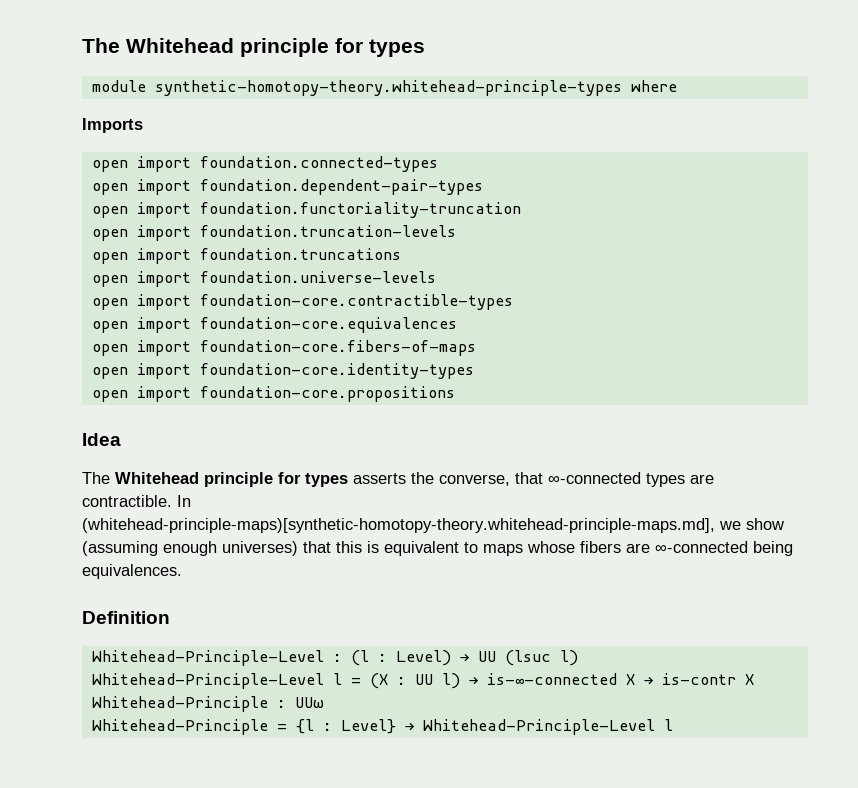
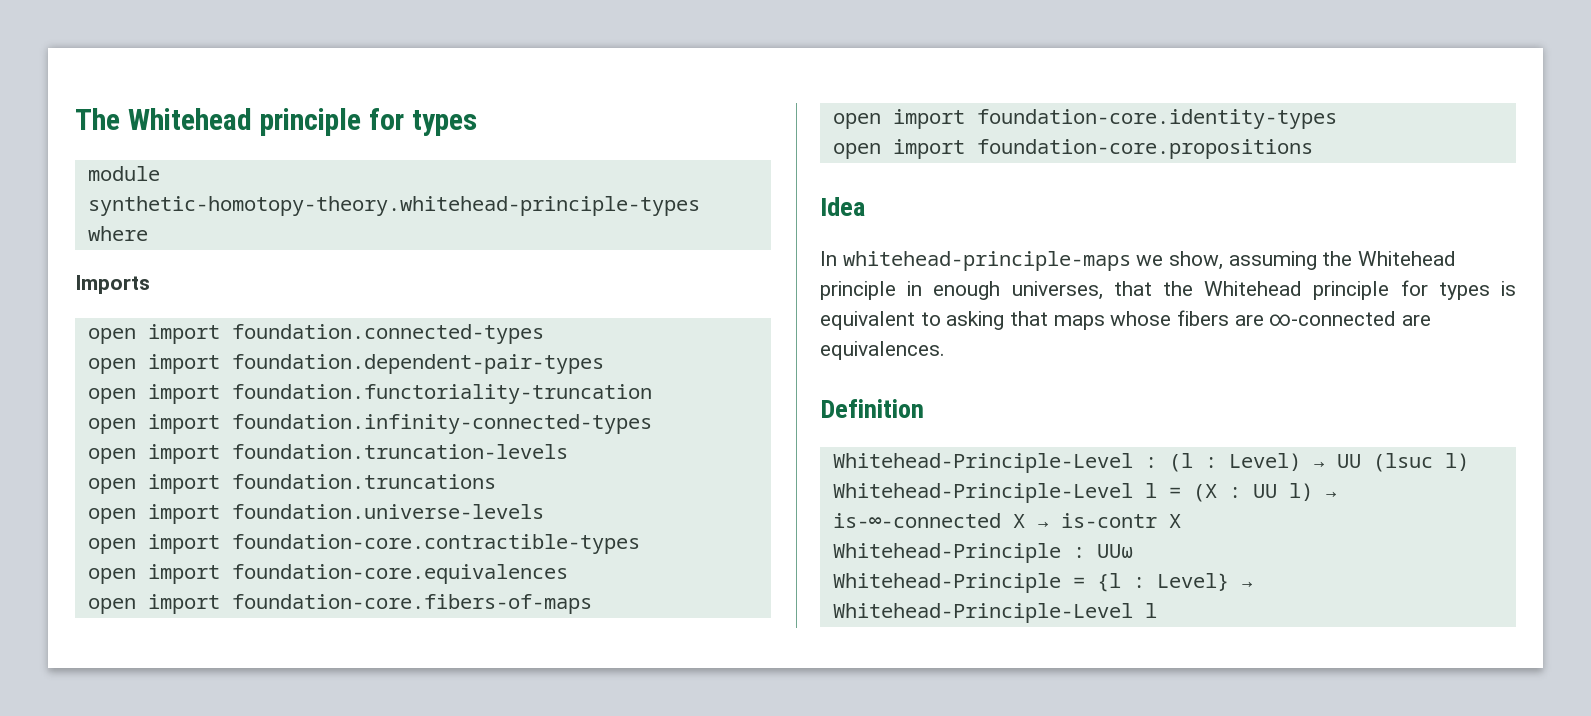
+ open import foundation.infinity-connected-types
- The Whitehead principle for types asserts the converse, that ∞-connected types are contractible. In (whitehead-principle-maps)[synthetic-homotopy-theory.whitehead-principle-maps.md], we show (assuming enough universes) that this is equivalent to maps whose fibers are ∞-connected being equivalences.
+ In whitehead-principle-maps we show, assuming the Whitehead principle in enough universes, that the Whitehead principle for types is equivalent to asking that maps whose fibers are ∞-connected are equivalences.

